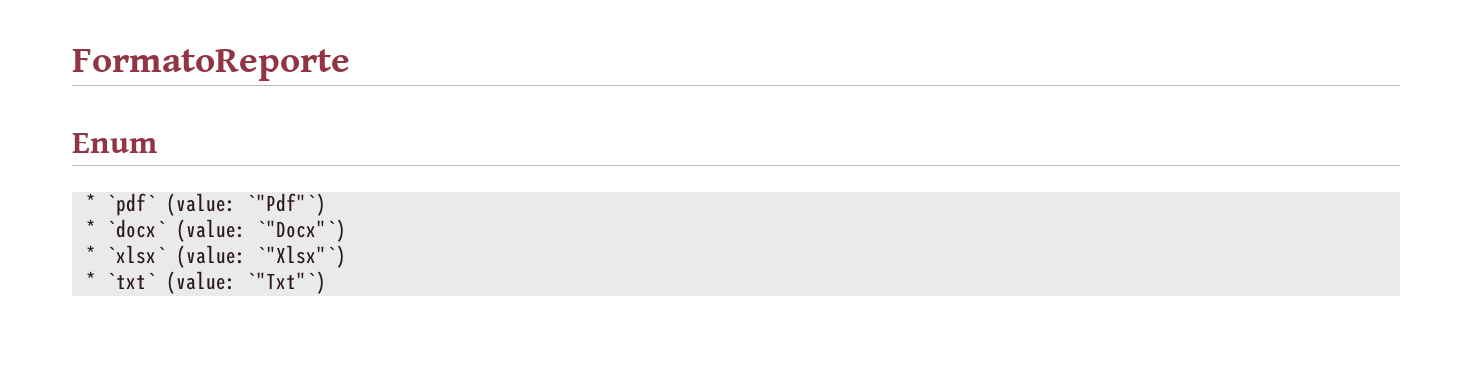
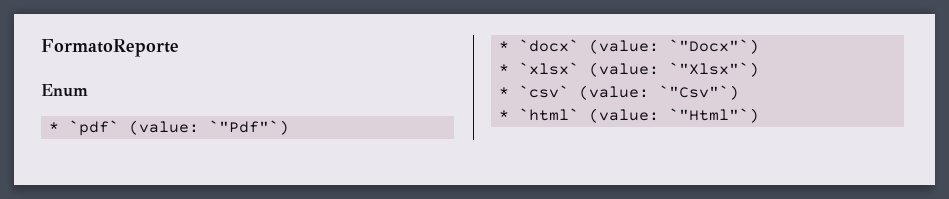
- * `txt` (value: `"Txt"`)
+ * `csv` (value: `"Csv"`)
+ * `html` (value: `"Html"`)

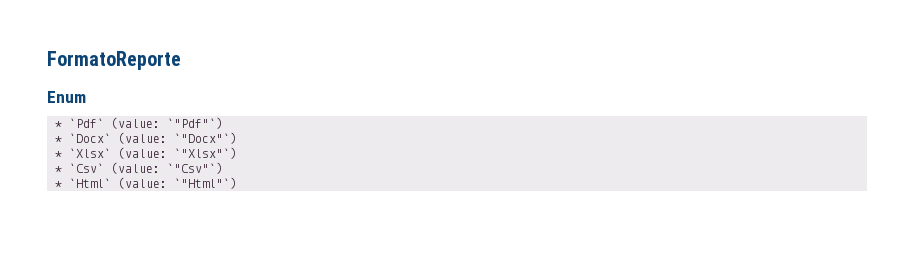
- * `pdf` (value: `"Pdf"`)
+ * `Pdf` (value: `"Pdf"`)
- * `docx` (value: `"Docx"`)
+ * `Docx` (value: `"Docx"`)
- * `xlsx` (value: `"Xlsx"`)
+ * `Xlsx` (value: `"Xlsx"`)
- * `csv` (value: `"Csv"`)
+ * `Csv` (value: `"Csv"`)
- * `html` (value: `"Html"`)
+ * `Html` (value: `"Html"`)

